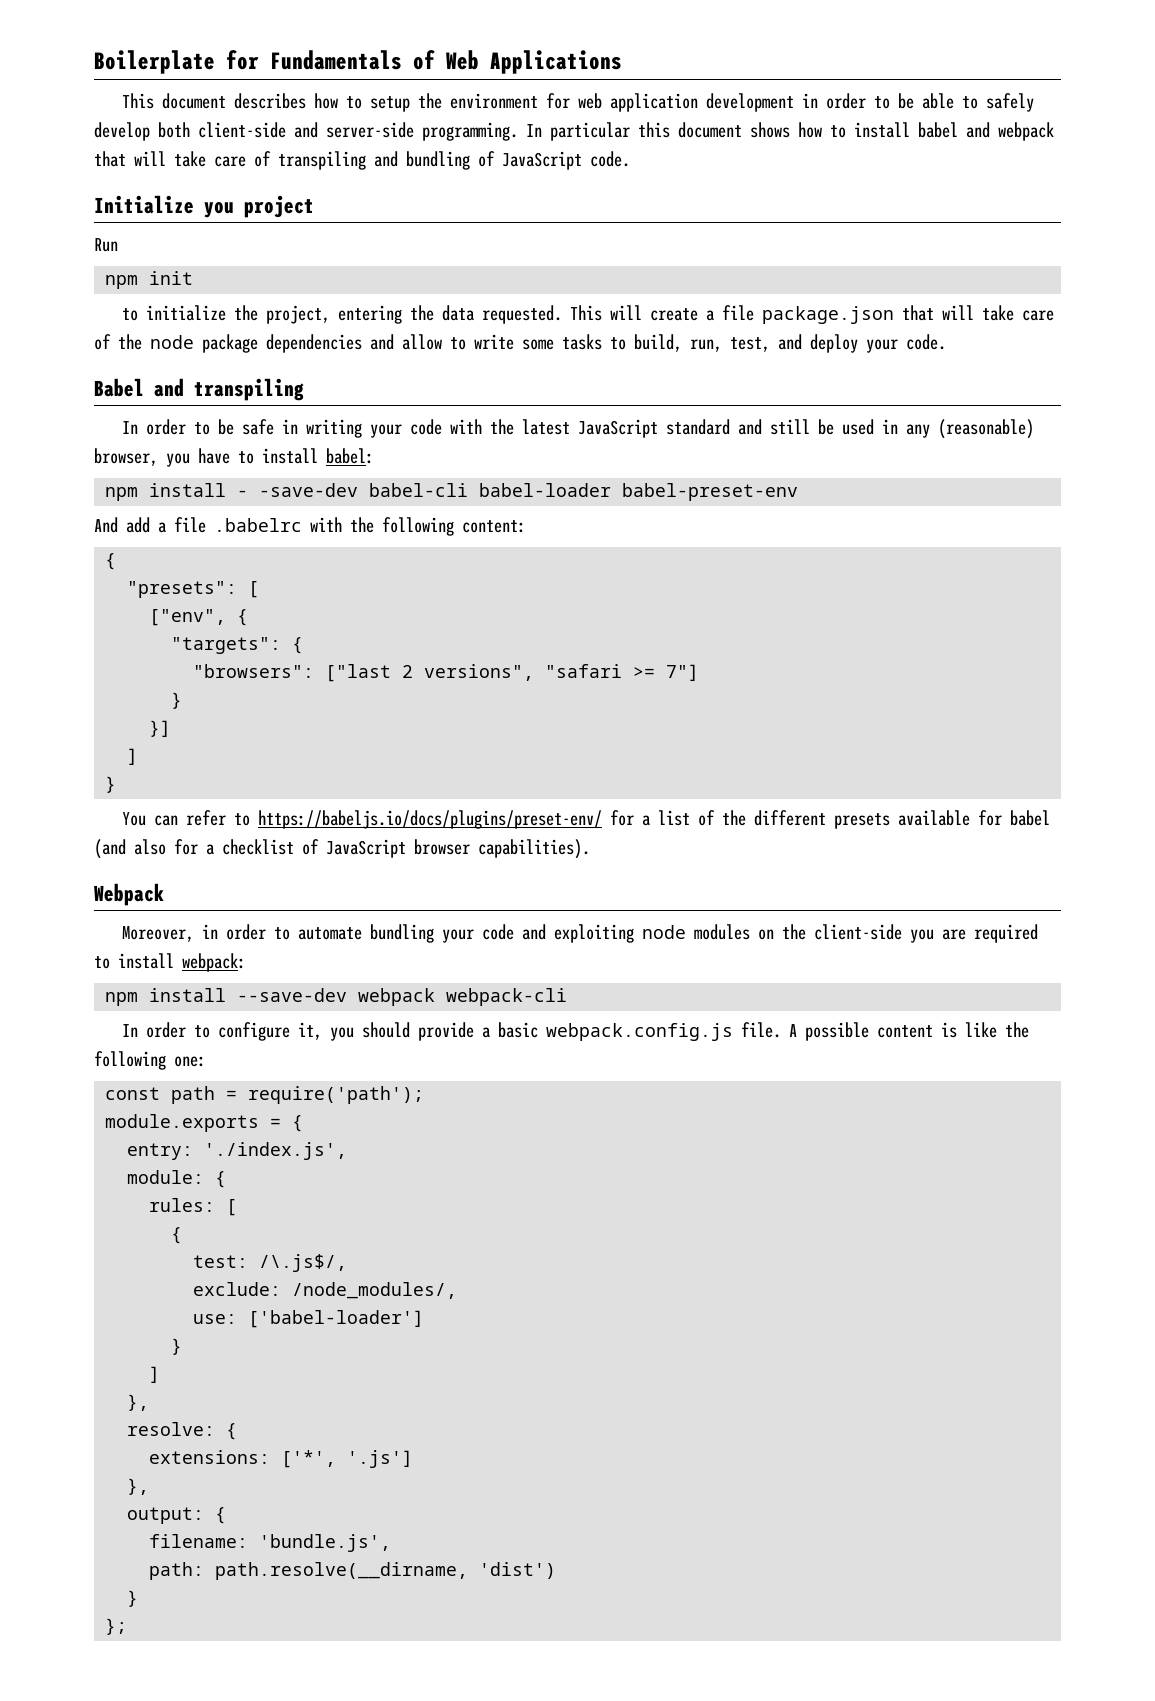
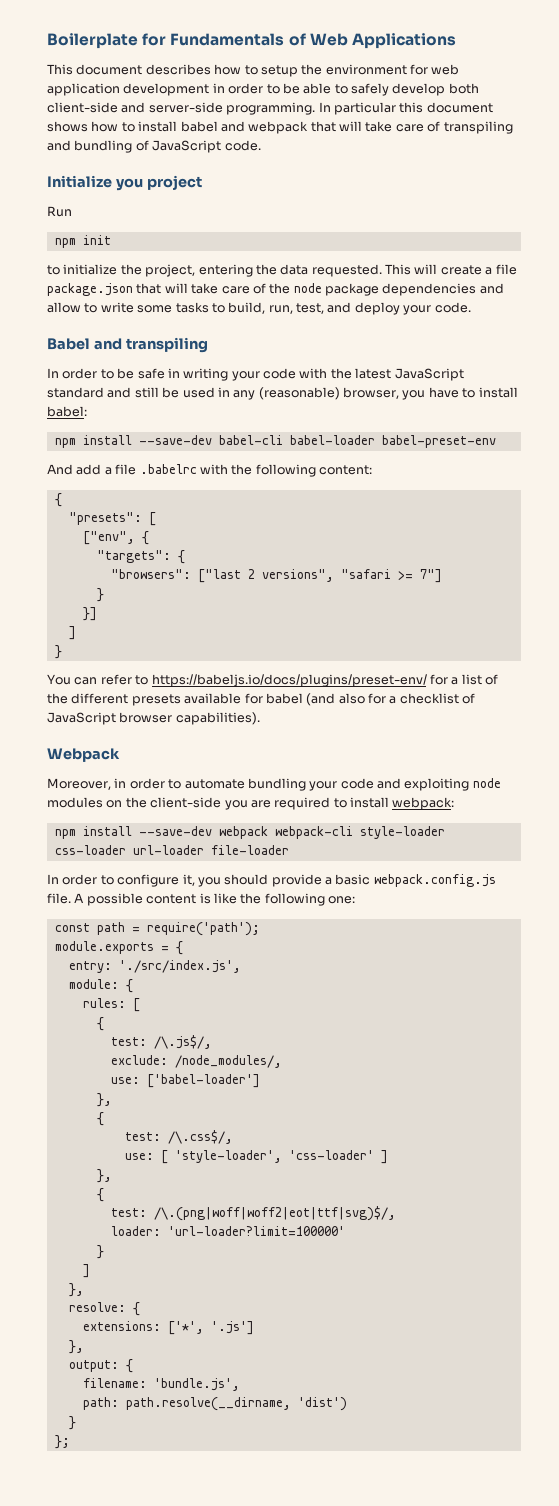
- npm install - -save-dev babel-cli babel-loader babel-preset-env
+ npm install --save-dev babel-cli babel-loader babel-preset-env
- npm install --save-dev webpack webpack-cli
+ npm install --save-dev webpack webpack-cli style-loader css-loader url-loader file-loader
- entry: './index.js',
+ entry: './src/index.js',
  use: ['babel-loader']
+ },
+ {
+ test: /\.css$/,
+ use: [ 'style-loader', 'css-loader' ]
+ },
+ {
+ test: /\.(png|woff|woff2|eot|ttf|svg)$/,
+ loader: 'url-loader?limit=100000'

